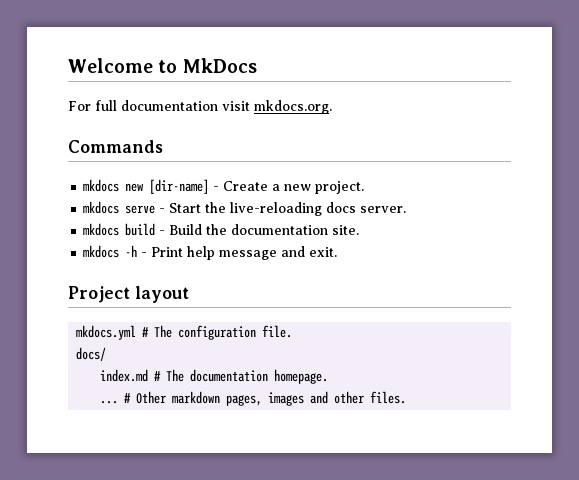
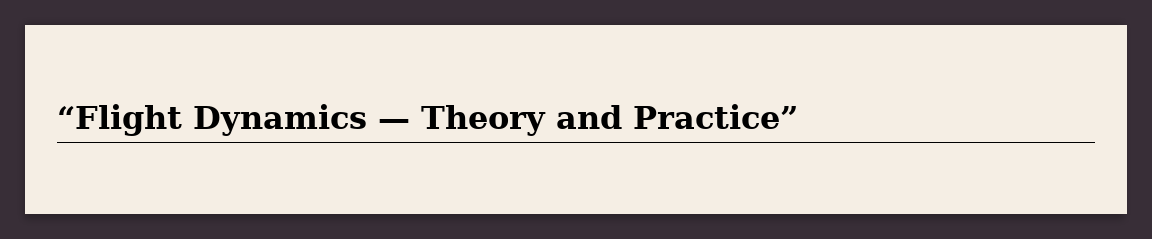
- Welcome to MkDocs
- For full documentation visit mkdocs.org.
- Commands
- mkdocs new [dir-name] - Create a new project.
- mkdocs serve - Start the live-reloading docs server.
- mkdocs build - Build the documentation site.
- mkdocs -h - Print help message and exit.
- Project layout
- mkdocs.yml # The configuration file.
- docs/
- index.md # The documentation homepage.
- ... # Other markdown pages, images and other files.
+ “Flight Dynamics — Theory and Practice”

